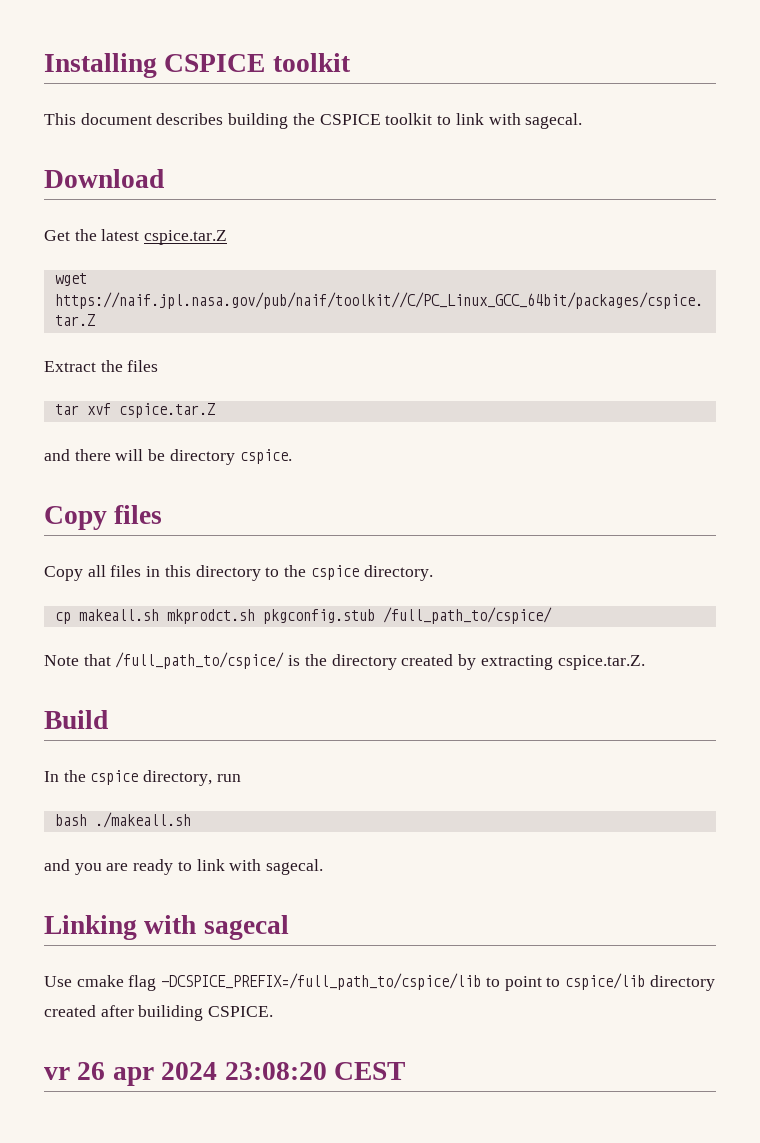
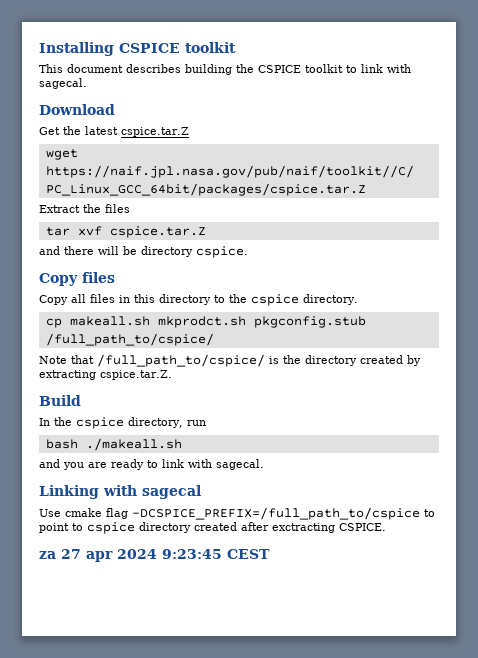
- Use cmake flag -DCSPICE_PREFIX=/full_path_to/cspice/lib to point to cspice/lib directory created after builiding CSPICE.
+ Use cmake flag -DCSPICE_PREFIX=/full_path_to/cspice to point to cspice directory created after exctracting CSPICE.
- vr 26 apr 2024 23:08:20 CEST
+ za 27 apr 2024 9:23:45 CEST

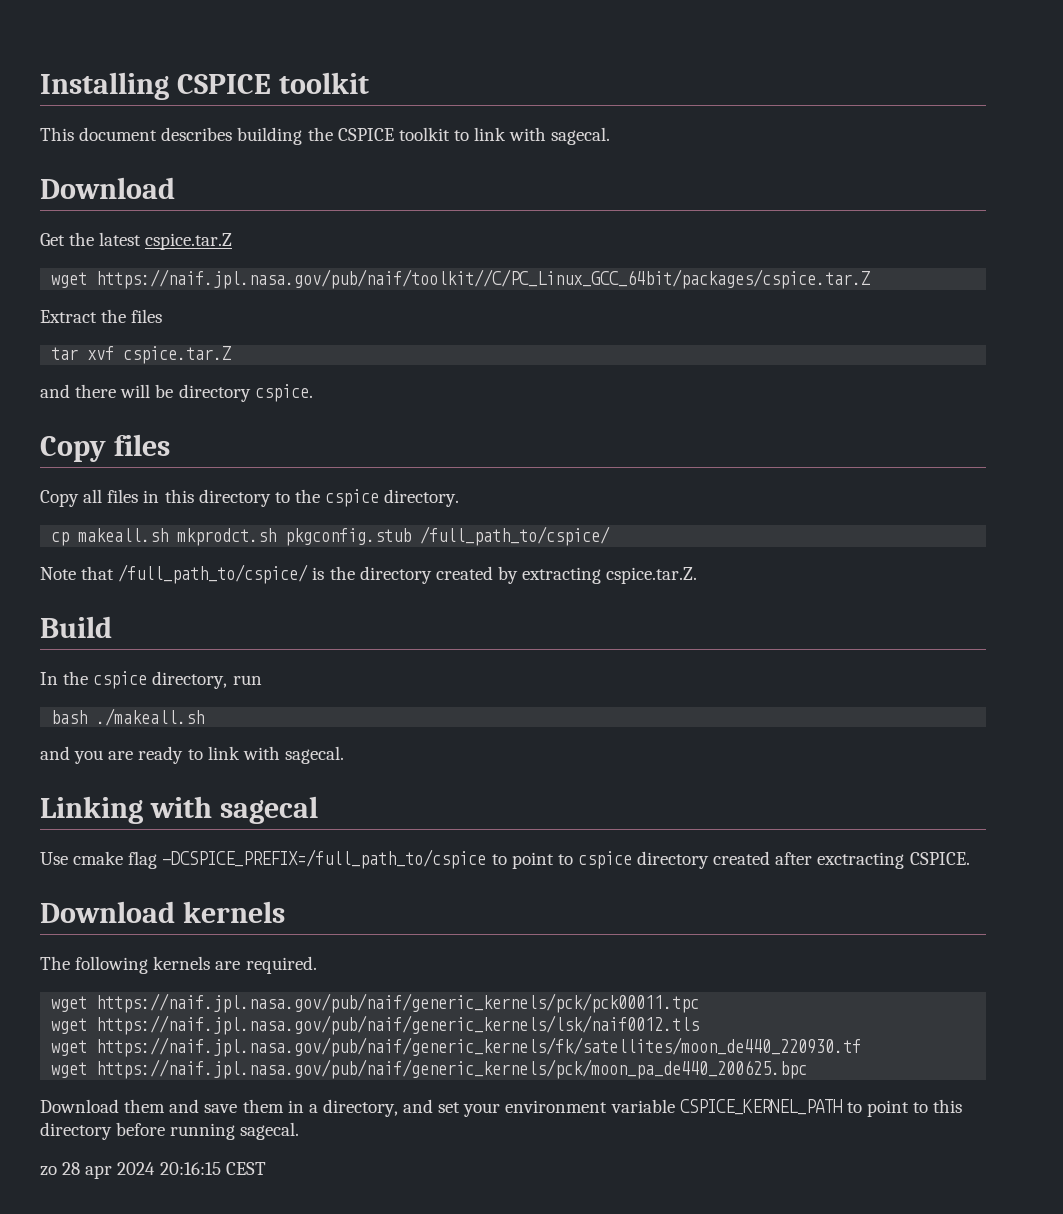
- za 27 apr 2024 9:23:45 CEST
+ Download kernels
+ The following kernels are required.
+ wget https://naif.jpl.nasa.gov/pub/naif/generic_kernels/pck/pck00011.tpc
+ wget https://naif.jpl.nasa.gov/pub/naif/generic_kernels/lsk/naif0012.tls
+ wget https://naif.jpl.nasa.gov/pub/naif/generic_kernels/fk/satellites/moon_de440_220930.tf
+ wget https://naif.jpl.nasa.gov/pub/naif/generic_kernels/pck/moon_pa_de440_200625.bpc
+ Download them and save them in a directory, and set your environment variable CSPICE_KERNEL_PATH to point to this directory before running sagecal.
+ zo 28 apr 2024 20:16:15 CEST

